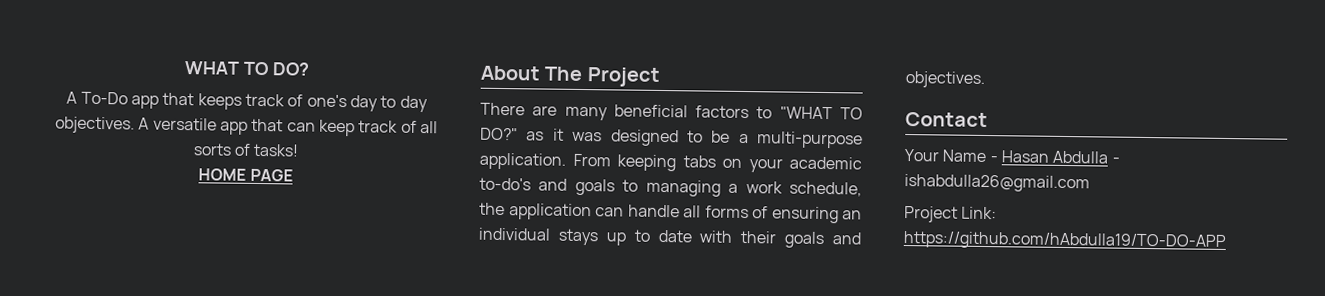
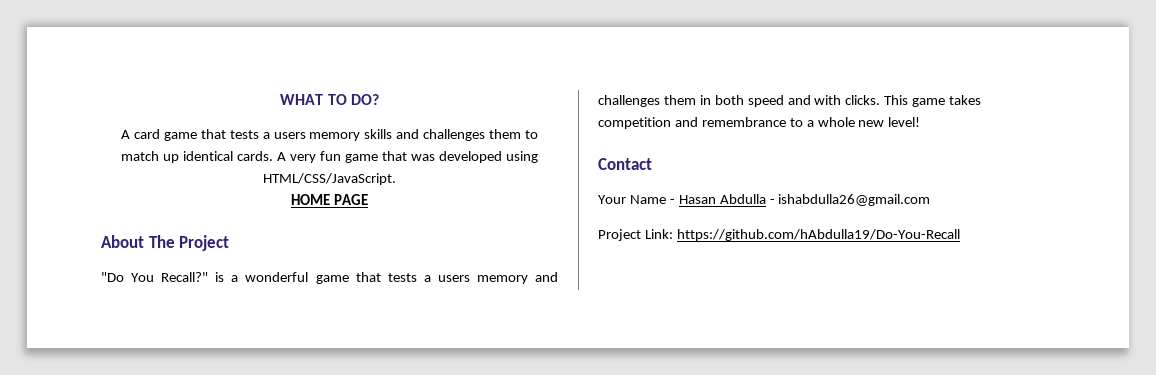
- A To-Do app that keeps track of one's day to day objectives. A versatile app that can keep track of all sorts of tasks!
+ A card game that tests a users memory skills and challenges them to match up identical cards. A very fun game that was developed using HTML/CSS/JavaScript.
- There are many beneficial factors to "WHAT TO DO?" as it was designed to be a multi-purpose application. From keeping tabs on your academic to-do's and goals to managing a work schedule, the application can handle all forms of ensuring an individual stays up to date with their goals and objectives.
+ "Do You Recall?" is a wonderful game that tests a users memory and challenges them in both speed and with clicks. This game takes competition and remembrance to a whole new level!
- Project Link: https://github.com/hAbdulla19/TO-DO-APP
+ Project Link: https://github.com/hAbdulla19/Do-You-Recall

